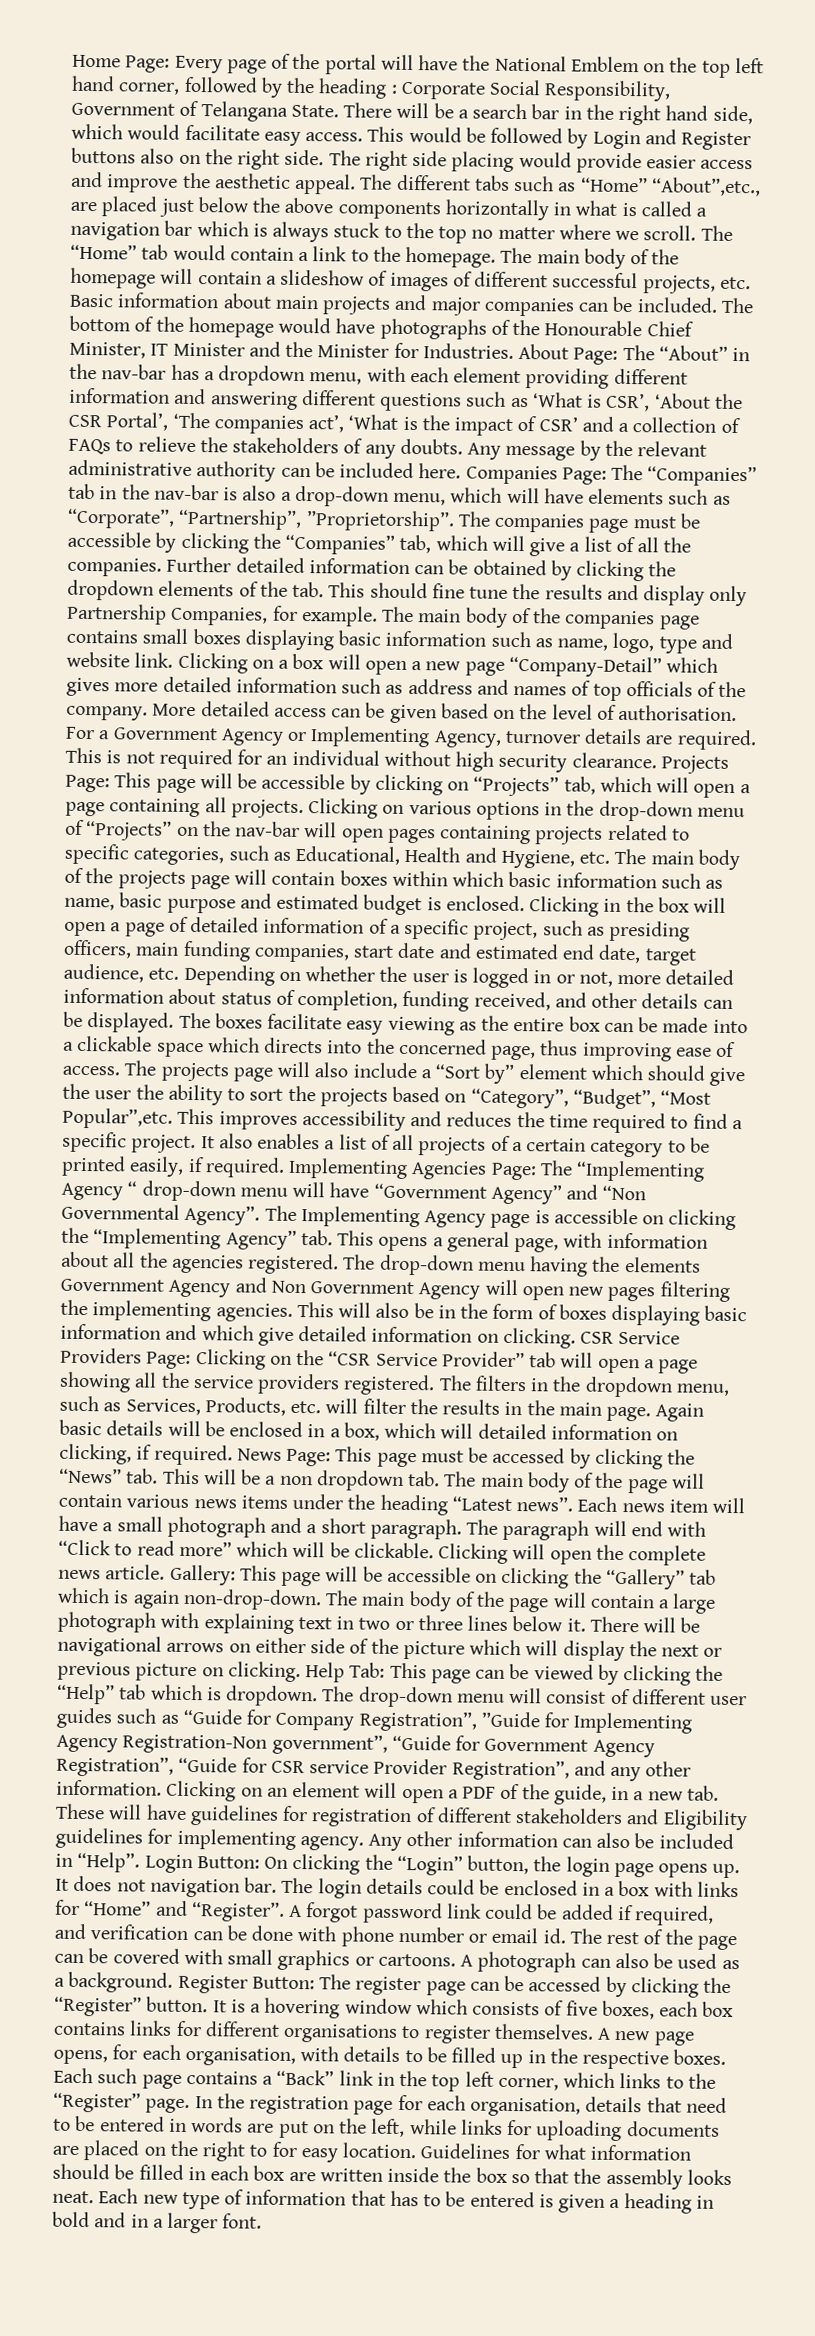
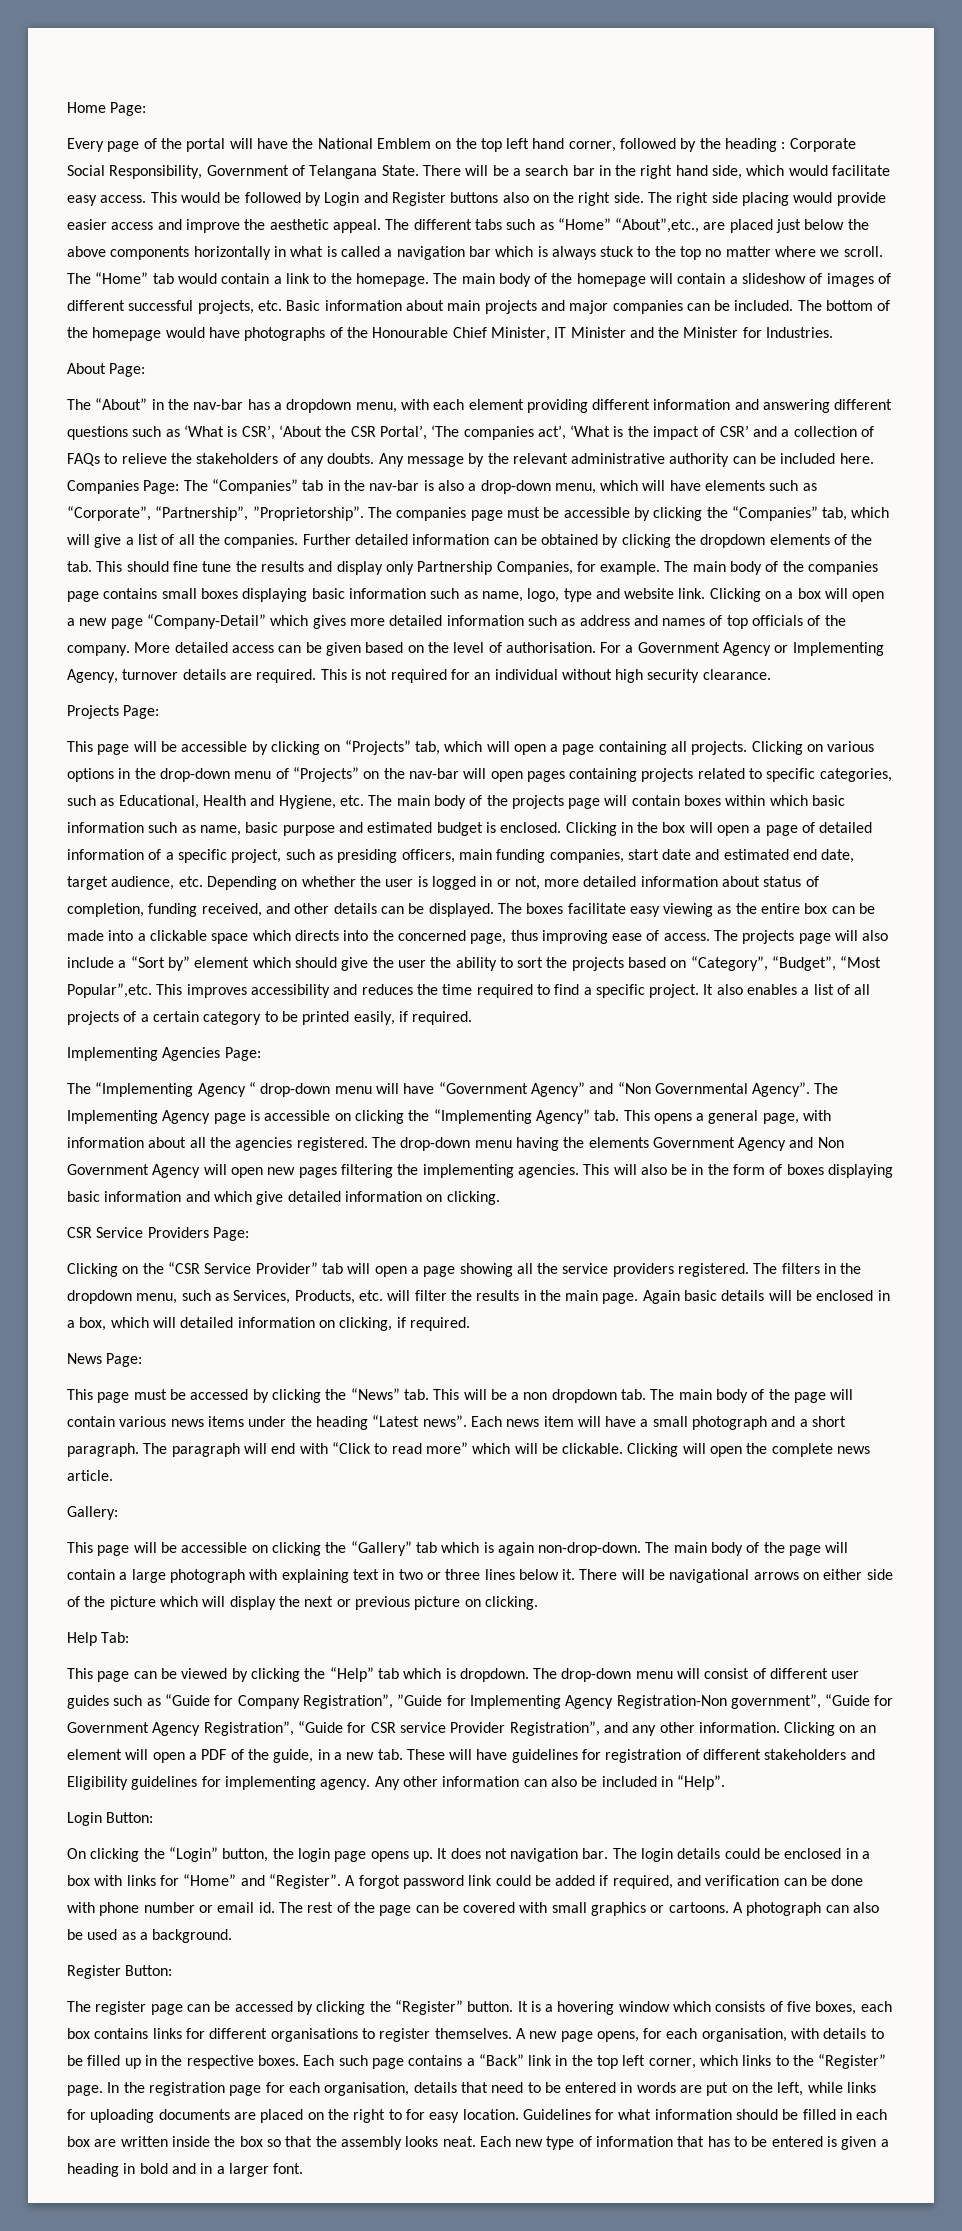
- Home Page: Every page of the portal will have the National Emblem on the top left hand corner, followed by the heading : Corporate Social Responsibility, Government of Telangana State.
+ Home Page:
+ Every page of the portal will have the National Emblem on the top left hand corner, followed by the heading : Corporate Social Responsibility, Government of Telangana State.
- The bottom of the homepage would have photographs of the Honourable Chief Minister, IT Minister and the Minister for Industries. About Page: The “About” in the nav-bar has a dropdown menu, with each element providing different information and answering different questions such as ‘What is CSR’, ‘About the CSR Portal’, ‘The companies act’, ‘What is the impact of CSR’ and a collection of FAQs to relieve the stakeholders of any doubts.
+ The bottom of the homepage would have photographs of the Honourable Chief Minister, IT Minister and the Minister for Industries.
+ About Page:
+ The “About” in the nav-bar has a dropdown menu, with each element providing different information and answering different questions such as ‘What is CSR’, ‘About the CSR Portal’, ‘The companies act’, ‘What is the impact of CSR’ and a collection of FAQs to relieve the stakeholders of any doubts.
- This is not required for an individual without high security clearance. Projects Page: This page will be accessible by clicking on “Projects” tab, which will open a page containing all projects.
+ This is not required for an individual without high security clearance.
+ Projects Page:
+ This page will be accessible by clicking on “Projects” tab, which will open a page containing all projects.
- It also enables a list of all projects of a certain category to be printed easily, if required. Implementing Agencies Page: The “Implementing Agency “ drop-down menu will have “Government Agency” and “Non Governmental Agency”.
+ It also enables a list of all projects of a certain category to be printed easily, if required.
+ Implementing Agencies Page:
+ The “Implementing Agency “ drop-down menu will have “Government Agency” and “Non Governmental Agency”.
- This will also be in the form of boxes displaying basic information and which give detailed information on clicking. CSR Service Providers Page: Clicking on the “CSR Service Provider” tab will open a page showing all the service providers registered.
+ This will also be in the form of boxes displaying basic information and which give detailed information on clicking.
+ CSR Service Providers Page:
+ Clicking on the “CSR Service Provider” tab will open a page showing all the service providers registered.
- Again basic details will be enclosed in a box, which will detailed information on clicking, if required. News Page: This page must be accessed by clicking the “News” tab. This will be a non dropdown tab. The main body of the page will contain various news items under the heading “Latest news”.
+ Again basic details will be enclosed in a box, which will detailed information on clicking, if required.
+ News Page:
+ This page must be accessed by clicking the “News” tab. This will be a non dropdown tab. The main body of the page will contain various news items under the heading “Latest news”.
- Clicking will open the complete news article. Gallery: This page will be accessible on clicking the “Gallery” tab which is again non-drop-down.
+ Clicking will open the complete news article.
+ Gallery:
+ This page will be accessible on clicking the “Gallery” tab which is again non-drop-down.
- There will be navigational arrows on either side of the picture which will display the next or previous picture on clicking. Help Tab: This page can be viewed by clicking the “Help” tab which is dropdown.
+ There will be navigational arrows on either side of the picture which will display the next or previous picture on clicking.
+ Help Tab:
+ This page can be viewed by clicking the “Help” tab which is dropdown.
- Any other information can also be included in “Help”. Login Button: On clicking the “Login” button, the login page opens up.
+ Any other information can also be included in “Help”.
+ Login Button:
+ On clicking the “Login” button, the login page opens up.
- A photograph can also be used as a background. Register Button: The register page can be accessed by clicking the “Register” button.
+ A photograph can also be used as a background.
+ Register Button:
+ The register page can be accessed by clicking the “Register” button.

